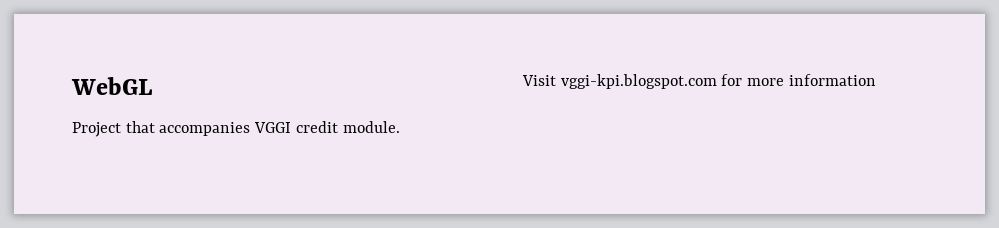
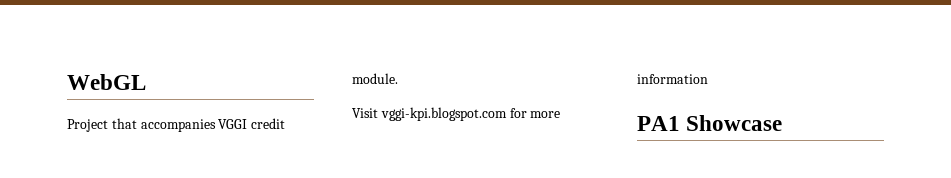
+ PA1 Showcase

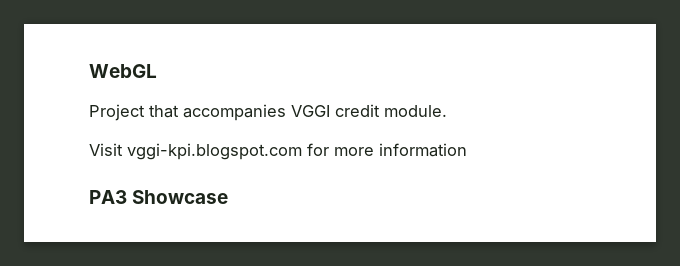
- PA1 Showcase
+ PA3 Showcase

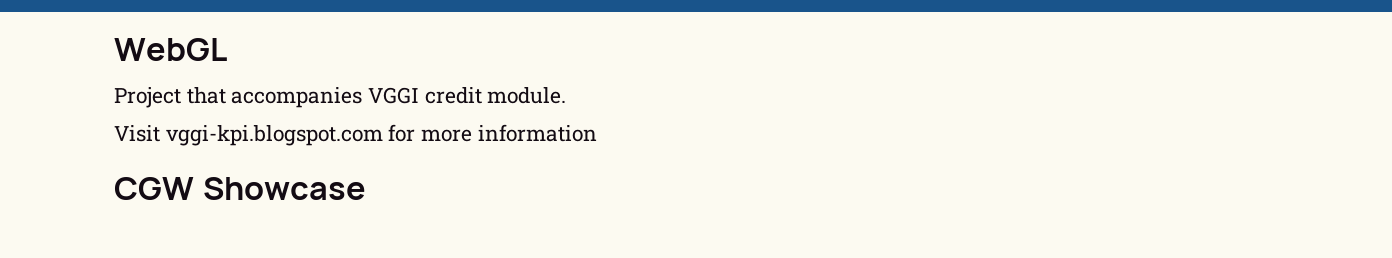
- PA3 Showcase
+ CGW Showcase

